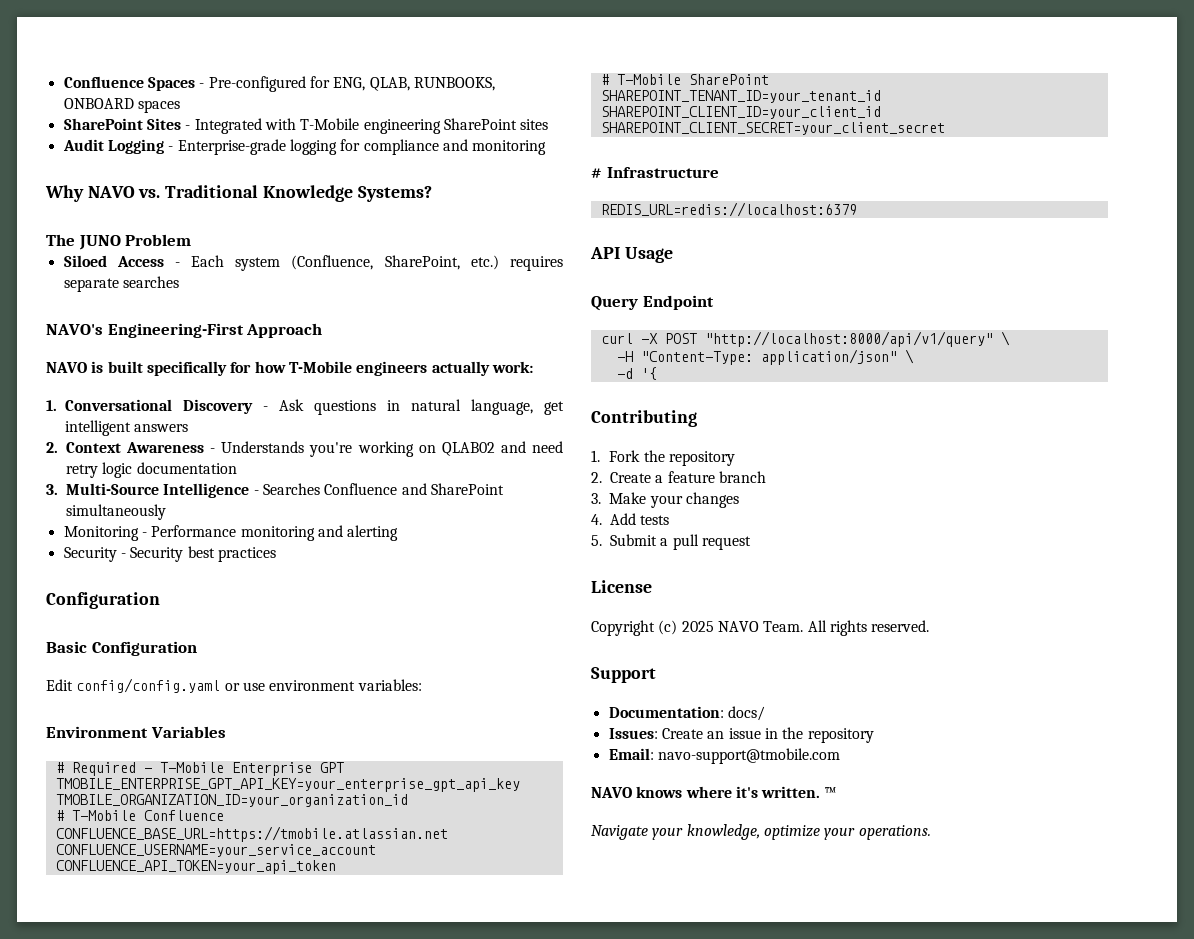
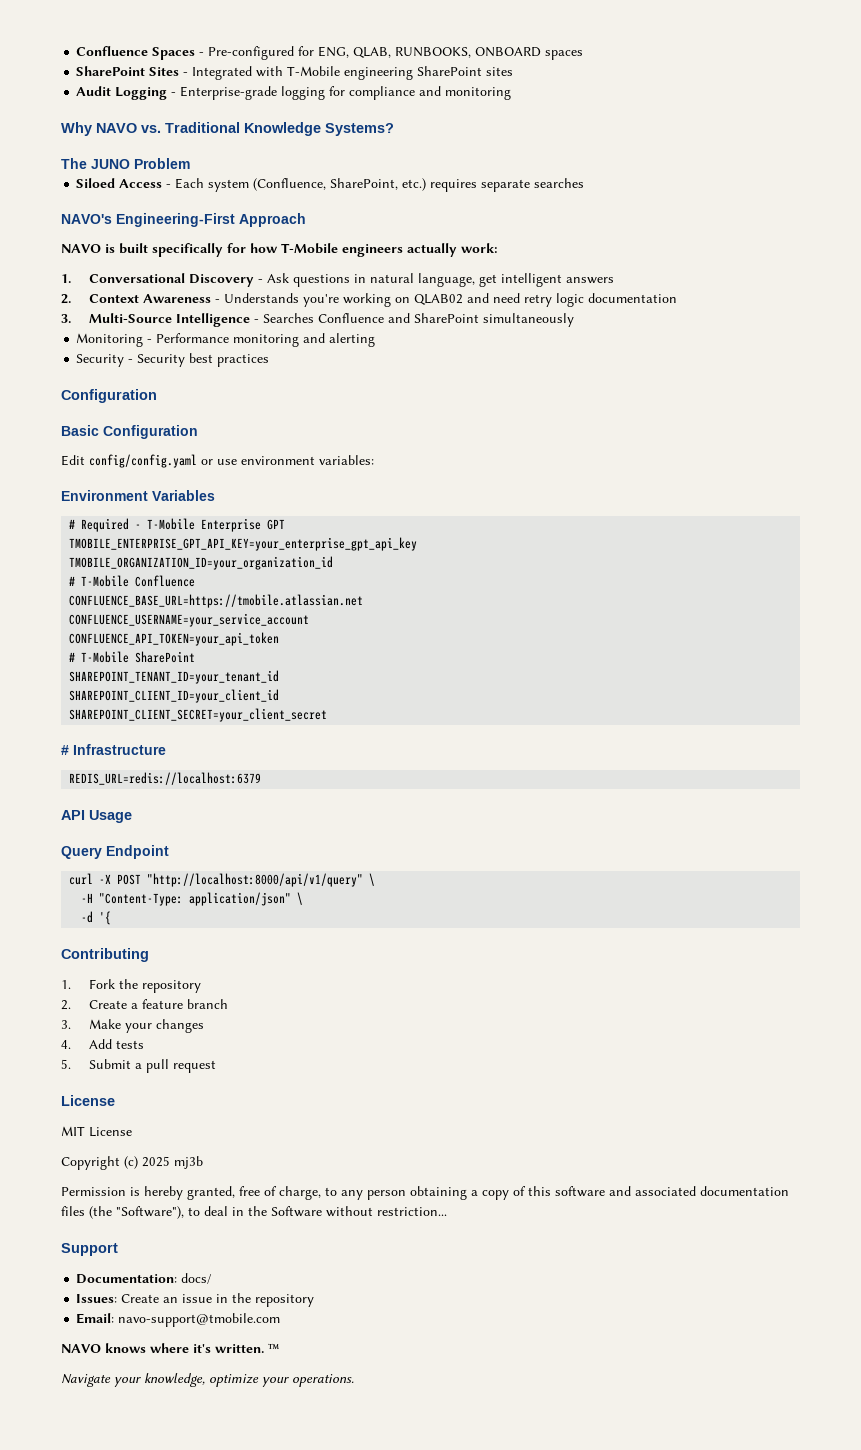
+ MIT License
- Copyright (c) 2025 NAVO Team. All rights reserved.
+ Copyright (c) 2025 mj3b
+ Permission is hereby granted, free of charge, to any person obtaining a copy of this software and associated documentation files (the "Software"), to deal in the Software without restriction...

